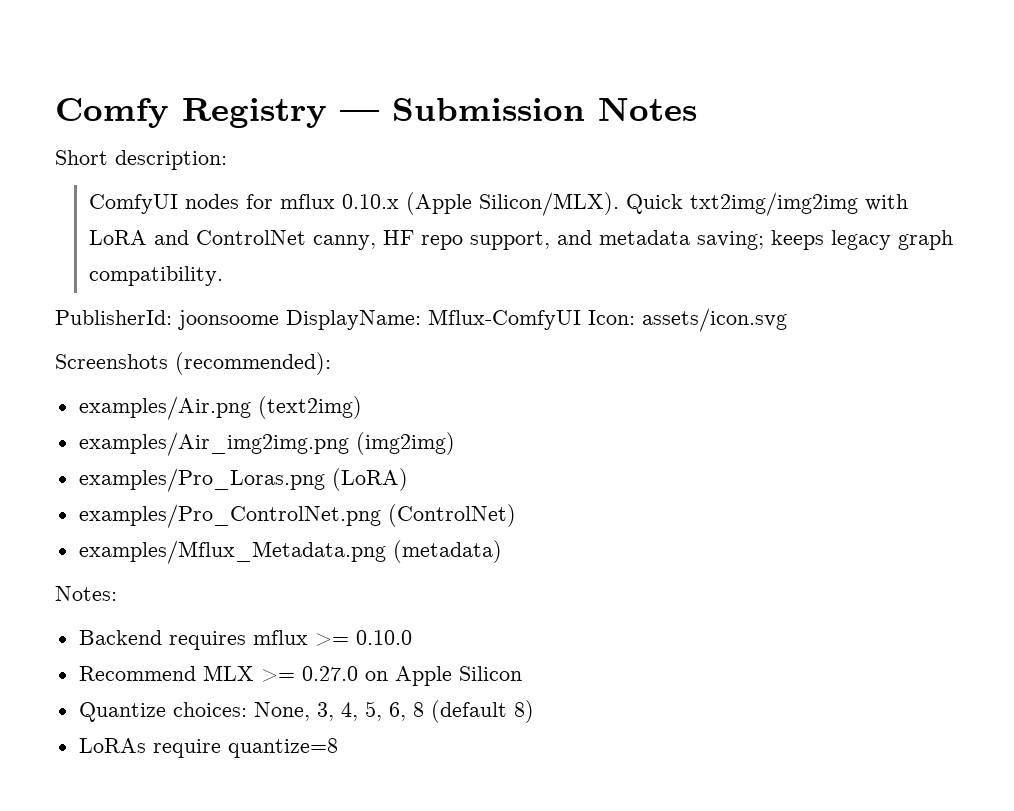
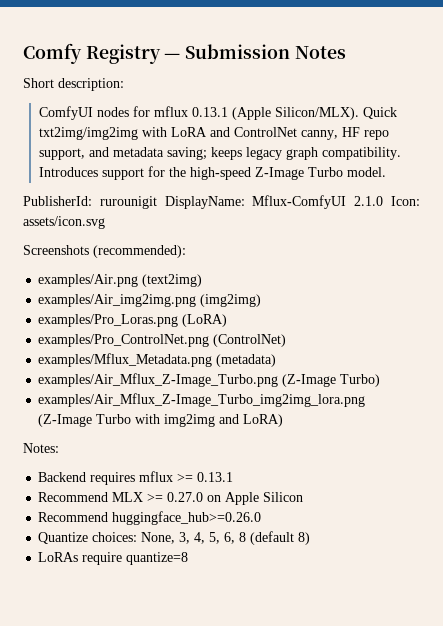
- ComfyUI nodes for mflux 0.10.x (Apple Silicon/MLX).
+ ComfyUI nodes for mflux 0.13.1 (Apple Silicon/MLX).
+ Introduces support for the high-speed Z-Image Turbo model.
- PublisherId: joonsoome DisplayName: Mflux-ComfyUI Icon: assets/icon.svg
+ PublisherId: rurounigit DisplayName: Mflux-ComfyUI 2.1.0 Icon: assets/icon.svg
+ examples/Air_Mflux_Z-Image_Turbo.png (Z-Image Turbo)
+ examples/Air_Mflux_Z-Image_Turbo_img2img_lora.png (Z-Image Turbo with img2img and LoRA)
- Backend requires mflux >= 0.10.0
+ Backend requires mflux >= 0.13.1
+ Recommend huggingface_hub>=0.26.0

